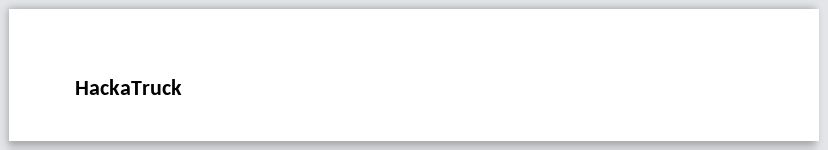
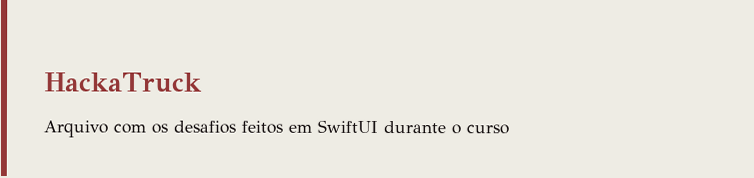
+ Arquivo com os desafios feitos em SwiftUI durante o curso

